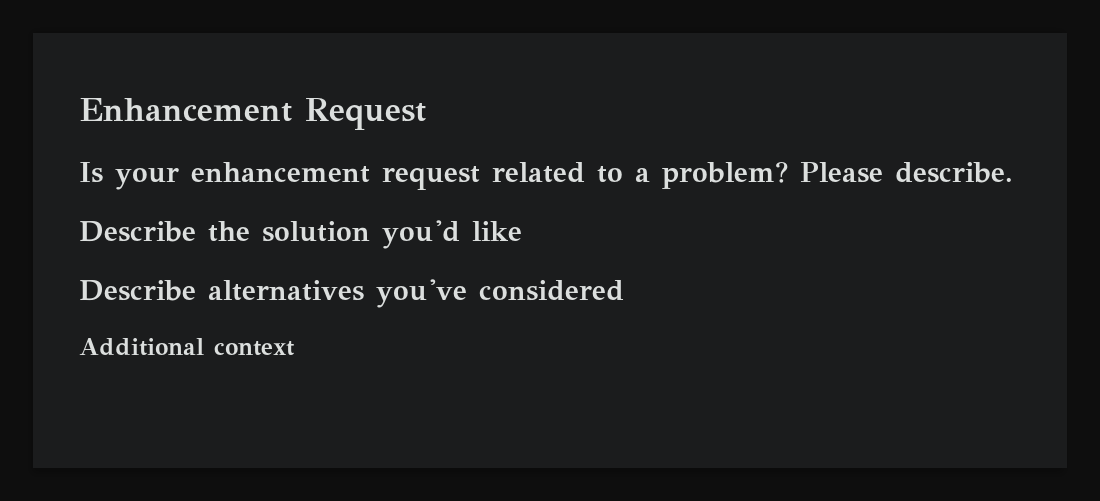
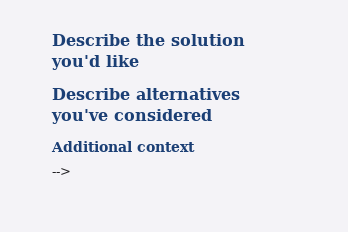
- Enhancement Request
- Is your enhancement request related to a problem? Please describe.
+ -->

